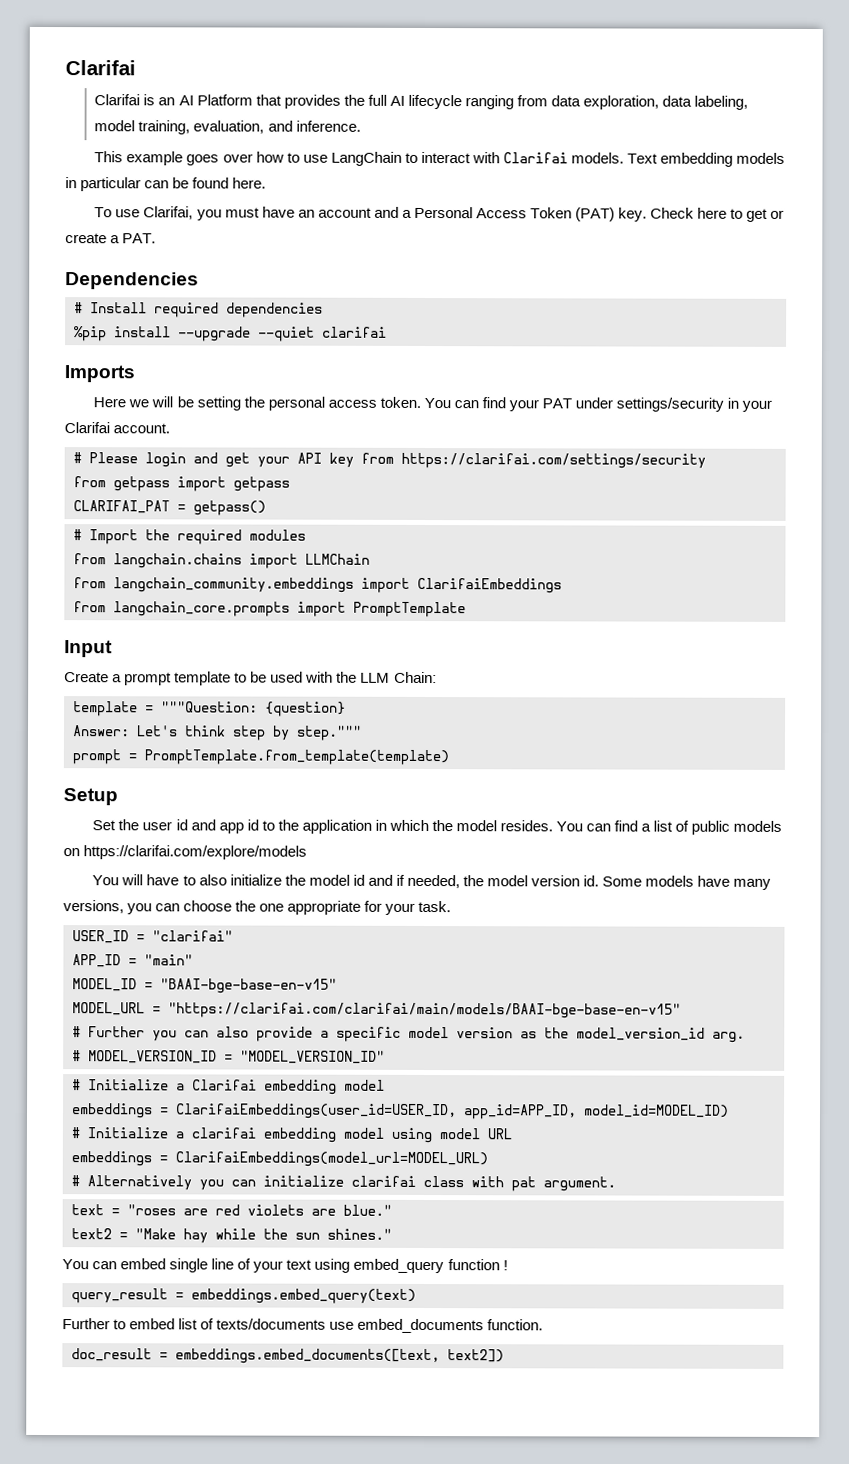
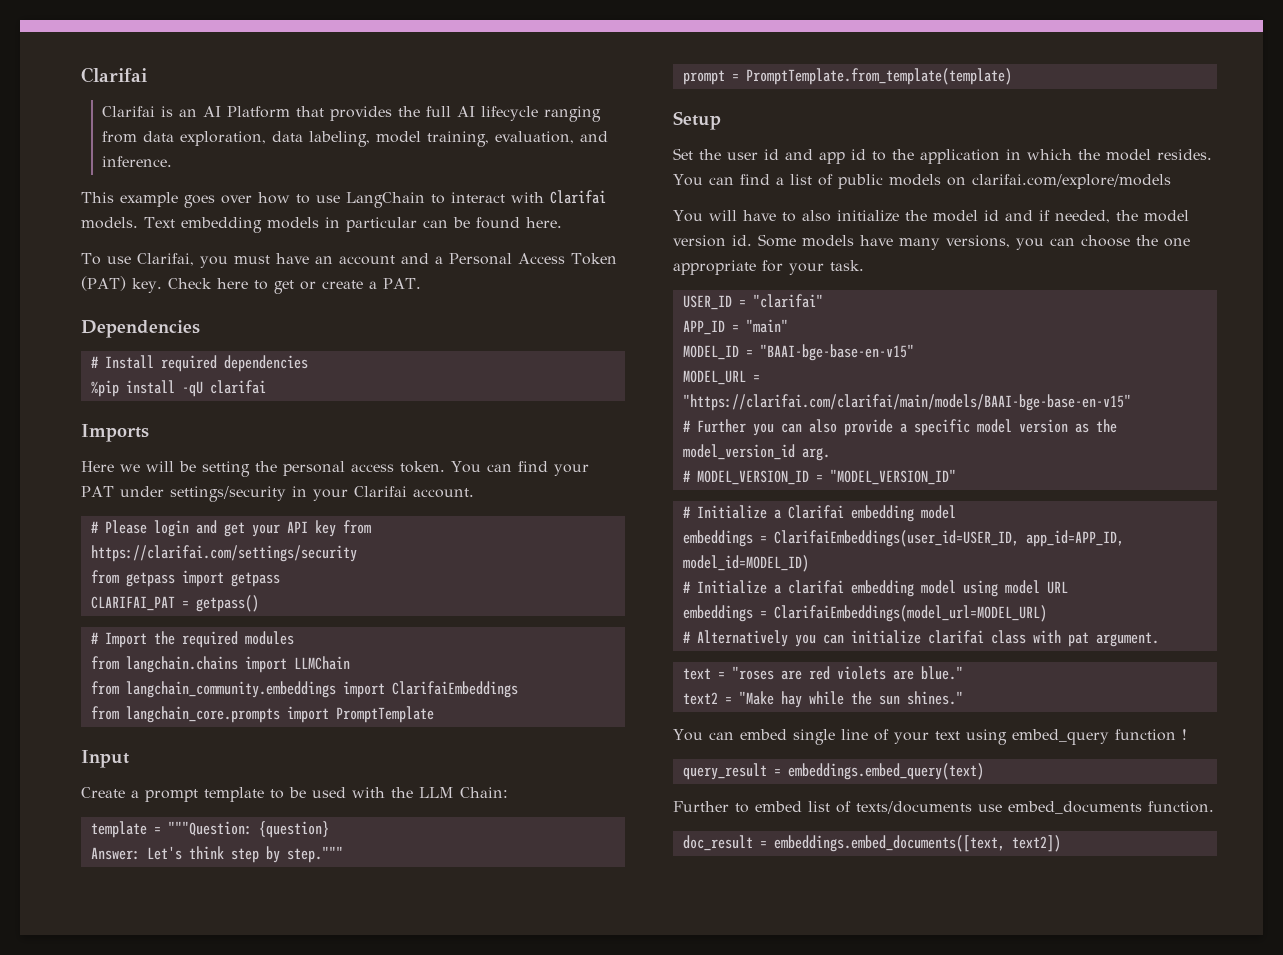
- %pip install --upgrade --quiet clarifai
+ %pip install -qU clarifai
- You can find a list of public models on https://clarifai.com/explore/models
+ You can find a list of public models on clarifai.com/explore/models

